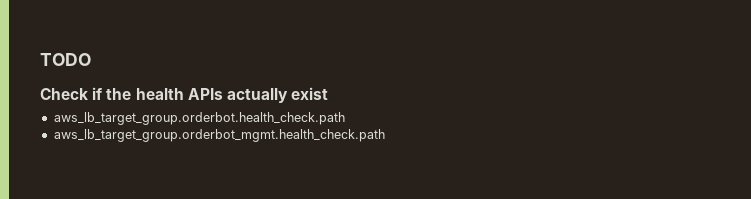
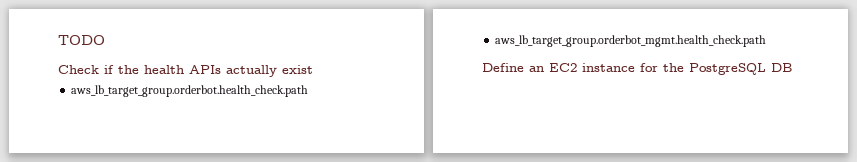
+ Define an EC2 instance for the PostgreSQL DB

